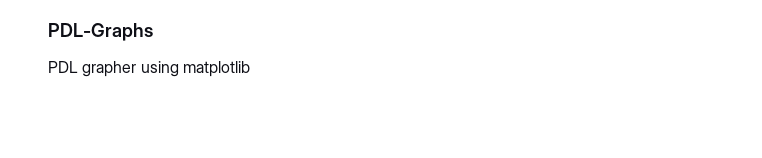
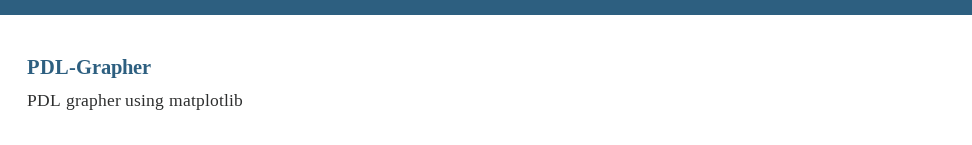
- PDL-Graphs
+ PDL-Grapher

